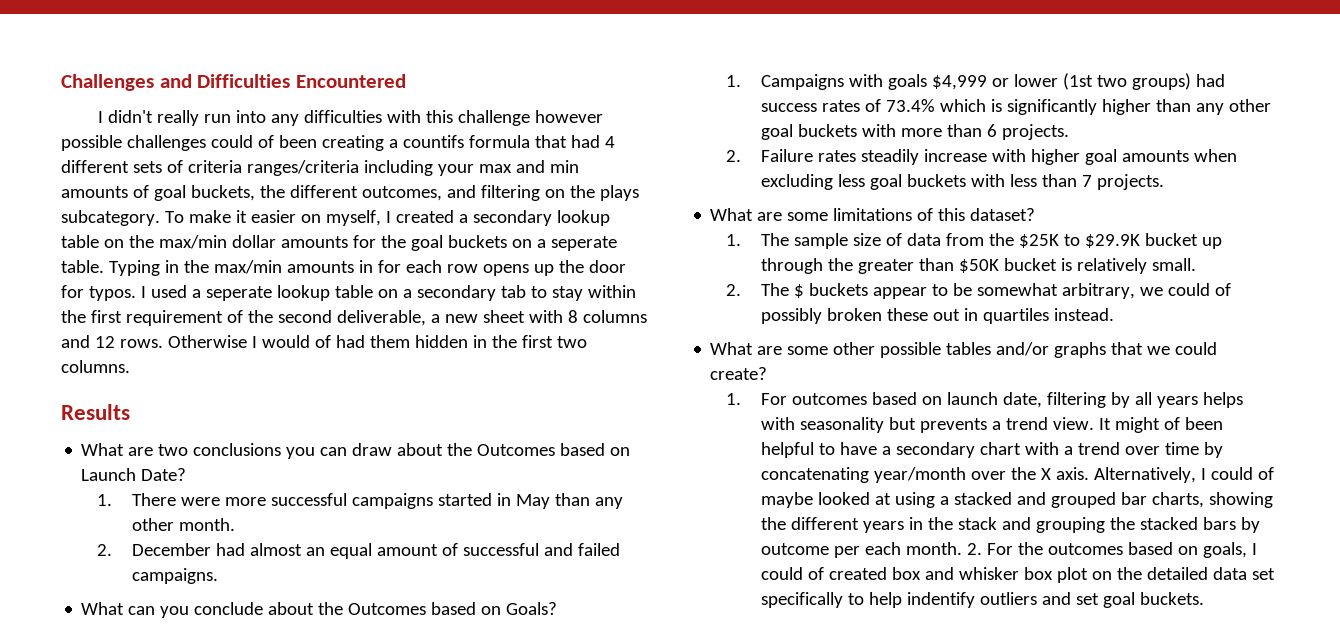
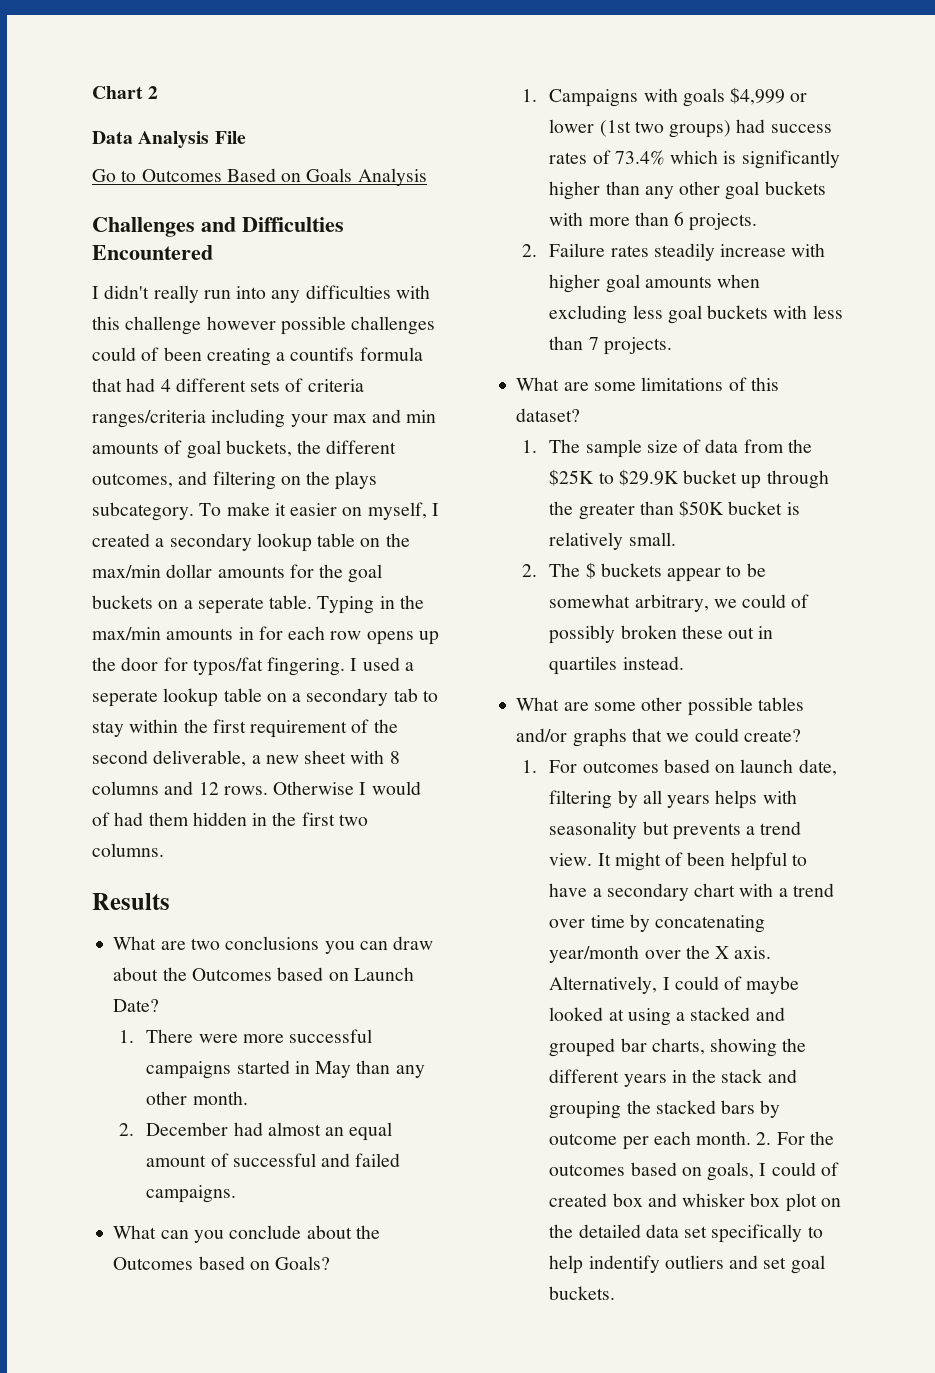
+ Chart 2
+ Data Analysis File
+ Go to Outcomes Based on Goals Analysis
- Typing in the max/min amounts in for each row opens up the door for typos.
+ Typing in the max/min amounts in for each row opens up the door for typos/fat fingering.

